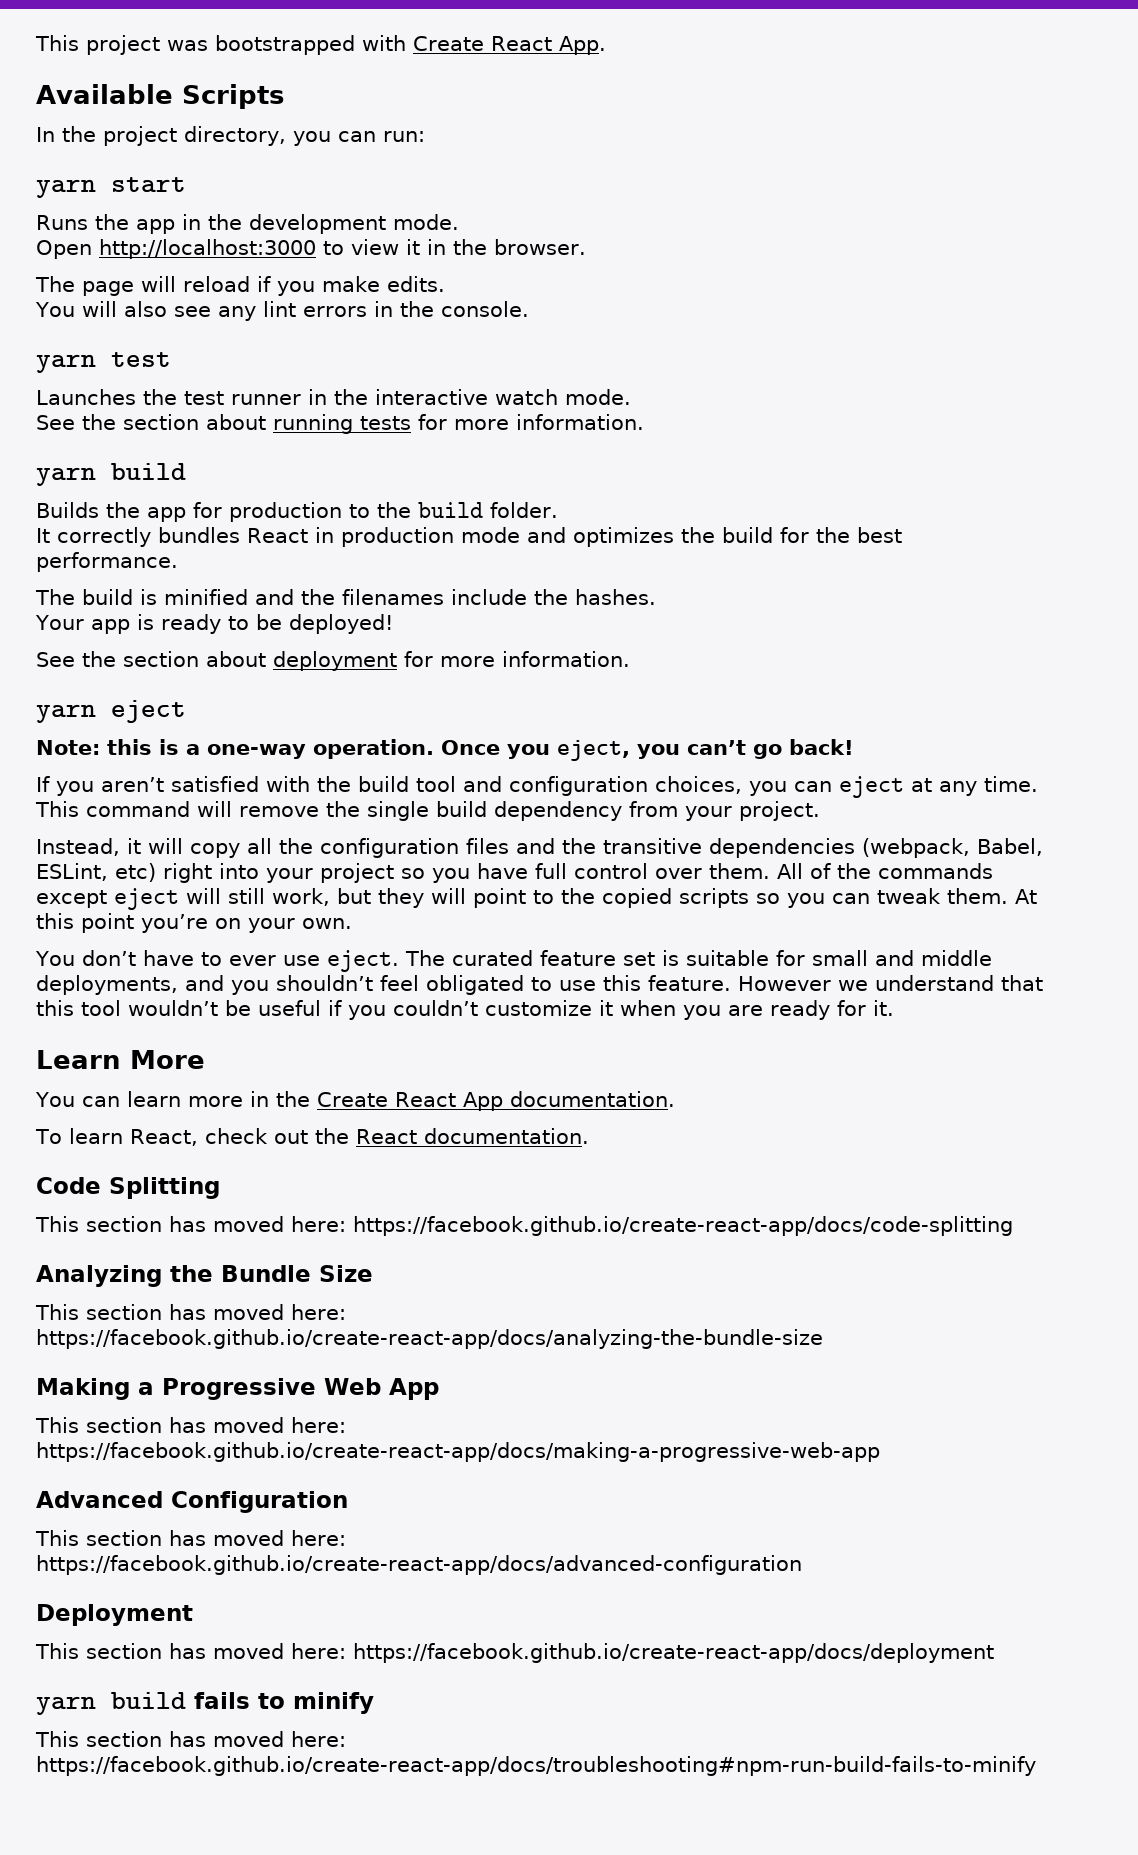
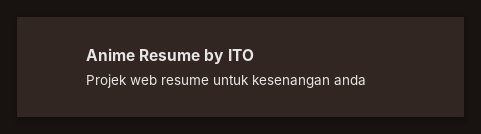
- This project was bootstrapped with Create React App.
- Available Scripts
- In the project directory, you can run:
- yarn start
- Runs the app in the development mode.
- Open http://localhost:3000 to view it in the browser.
- The page will reload if you make edits.
- You will also see any lint errors in the console.
- yarn test
- Launches the test runner in the interactive watch mode.
- See the section about running tests for more information.
- yarn build
- Builds the app for production to the build folder.
- It correctly bundles React in production mode and optimizes the build for the best performance.
- The build is minified and the filenames include the hashes.
- Your app is ready to be deployed!
- See the section about deployment for more information.
- yarn eject
- Note: this is a one-way operation. Once you eject, you can’t go back!
- If you aren’t satisfied with the build tool and configuration choices, you can eject at any time. This command will remove the single build dependency from your project.
- Instead, it will copy all the configuration files and the transitive dependencies (webpack, Babel, ESLint, etc) right into your project so you have full control over them. All of the commands except eject will still work, but they will point to the copied scripts so you can tweak them. At this point you’re on your own.
- You don’t have to ever use eject. The curated feature set is suitable for small and middle deployments, and you shouldn’t feel obligated to use this feature. However we understand that this tool wouldn’t be useful if you couldn’t customize it when you are ready for it.
- Learn More
- You can learn more in the Create React App documentation.
- To learn React, check out the React documentation.
- Code Splitting
- This section has moved here: https://facebook.github.io/create-react-app/docs/code-splitting
- Analyzing the Bundle Size
- This section has moved here: https://facebook.github.io/create-react-app/docs/analyzing-the-bundle-size
- Making a Progressive Web App
- This section has moved here: https://facebook.github.io/create-react-app/docs/making-a-progressive-web-app
- Advanced Configuration
- This section has moved here: https://facebook.github.io/create-react-app/docs/advanced-configuration
- Deployment
- This section has moved here: https://facebook.github.io/create-react-app/docs/deployment
- yarn build fails to minify
- This section has moved here: https://facebook.github.io/create-react-app/docs/troubleshooting#npm-run-build-fails-to-minify
+ Anime Resume by ITO
+ Projek web resume untuk kesenangan anda

